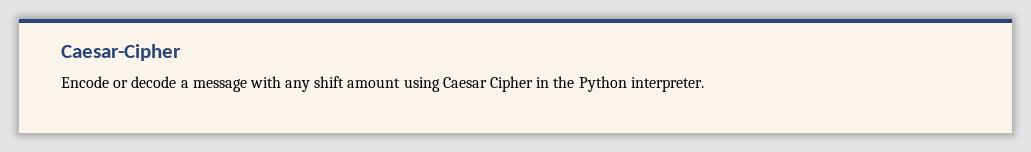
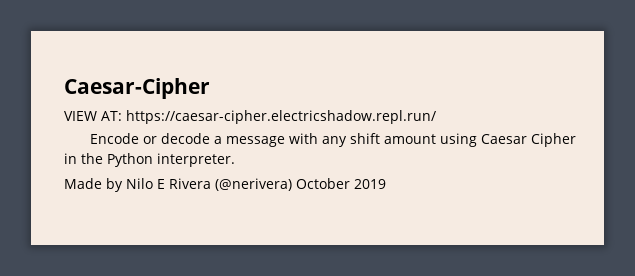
+ VIEW AT: https://caesar-cipher.electricshadow.repl.run/
+ Made by Nilo E Rivera (@nerivera) October 2019

